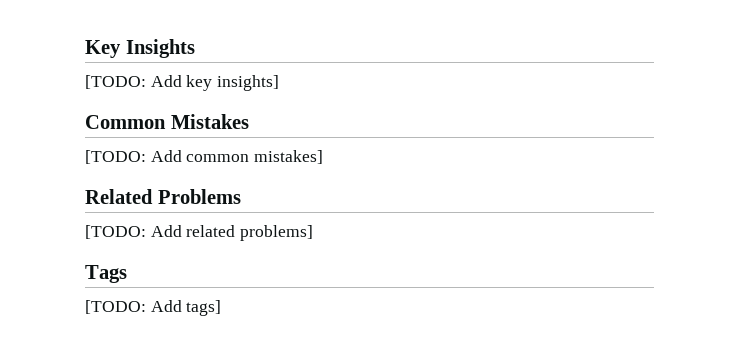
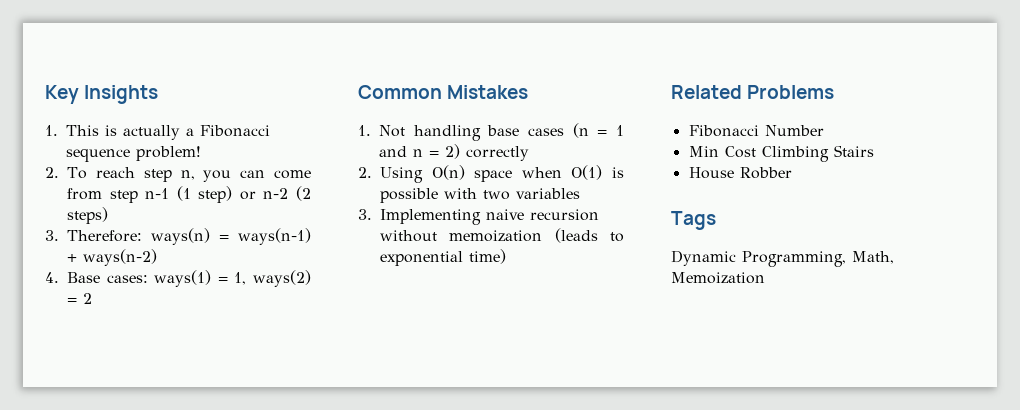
- [TODO: Add key insights]
+ 1. This is actually a Fibonacci sequence problem!
+ 2. To reach step n, you can come from step n-1 (1 step) or n-2 (2 steps)
+ 3. Therefore: ways(n) = ways(n-1) + ways(n-2)
+ 4. Base cases: ways(1) = 1, ways(2) = 2
  Common Mistakes
- [TODO: Add common mistakes]
+ 1. Not handling base cases (n = 1 and n = 2) correctly
+ 2. Using O(n) space when O(1) is possible with two variables
+ 3. Implementing naive recursion without memoization (leads to exponential time)
  Related Problems
- [TODO: Add related problems]
+ Fibonacci Number
+ Min Cost Climbing Stairs
+ House Robber
  Tags
- [TODO: Add tags]
+ Dynamic Programming, Math, Memoization

